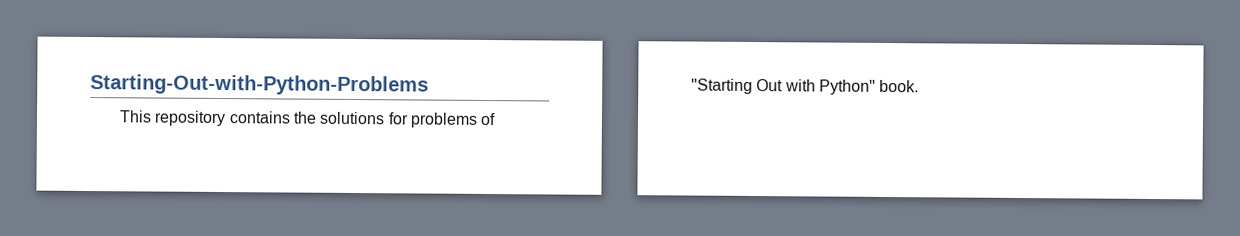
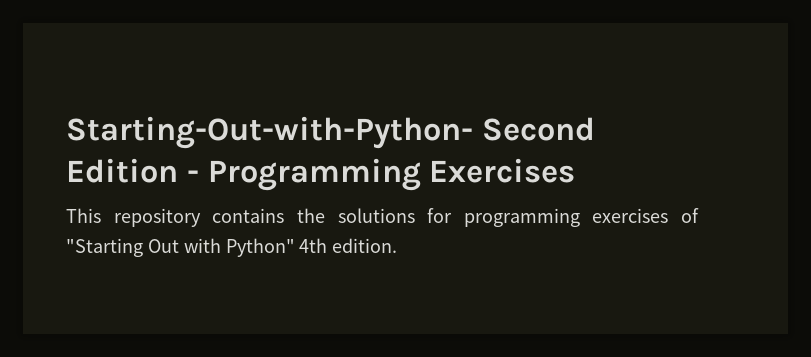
- Starting-Out-with-Python-Problems
+ Starting-Out-with-Python- Second Edition - Programming Exercises
- This repository contains the solutions for problems of "Starting Out with Python" book.
+ This repository contains the solutions for programming exercises of "Starting Out with Python" 4th edition.

